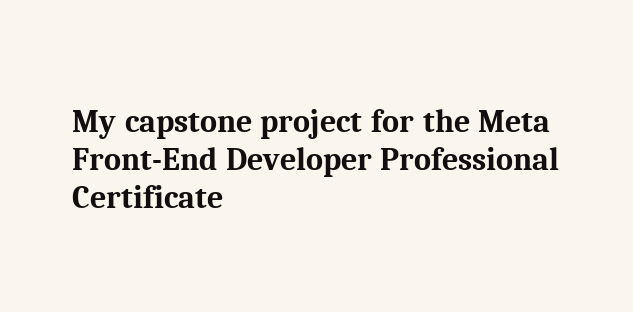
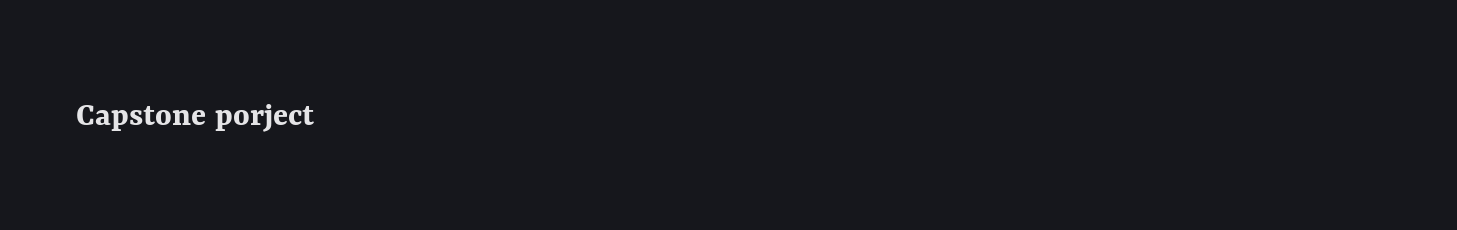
- My capstone project for the Meta Front-End Developer Professional Certificate
+ Capstone porject

